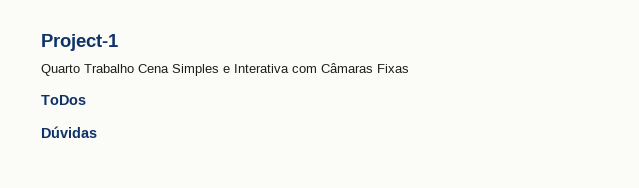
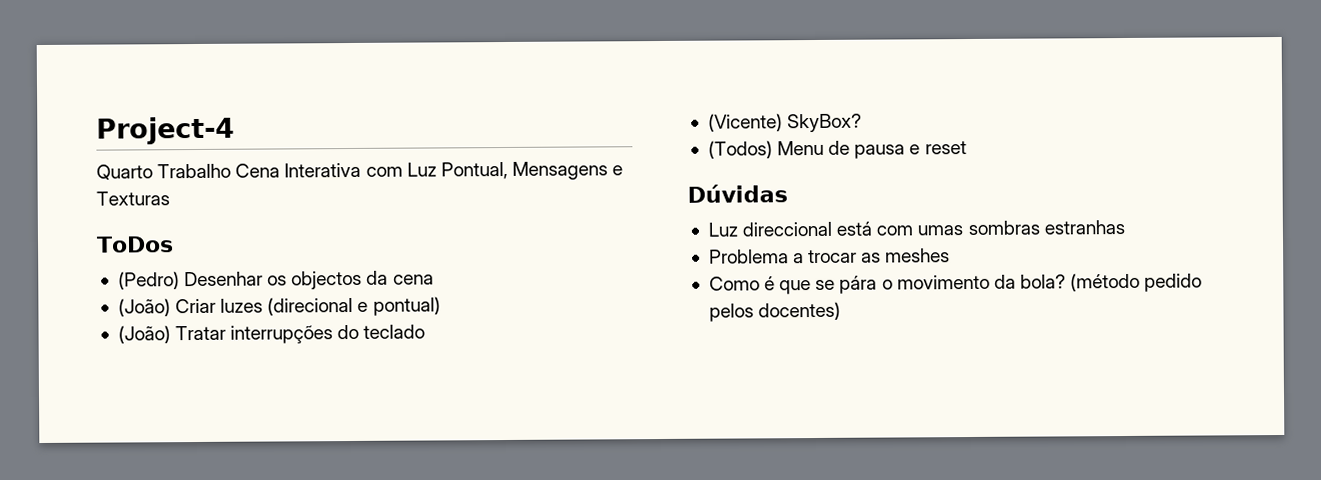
- Project-1
+ Project-4
- Quarto Trabalho Cena Simples e Interativa com Câmaras Fixas
+ Quarto Trabalho Cena Interativa com Luz Pontual, Mensagens e Texturas
  ToDos
+ (Pedro) Desenhar os objectos da cena
+ (João) Criar luzes (direcional e pontual)
+ (João) Tratar interrupções do teclado
+ (Vicente) SkyBox?
+ (Todos) Menu de pausa e reset
  Dúvidas
+ Luz direccional está com umas sombras estranhas
+ Problema a trocar as meshes
+ Como é que se pára o movimento da bola? (método pedido pelos docentes)

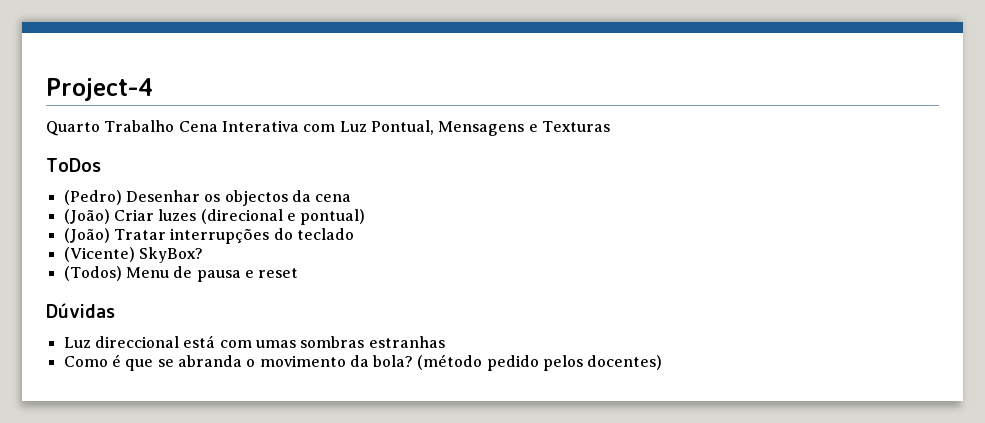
- Problema a trocar as meshes
- Como é que se pára o movimento da bola?
+ Como é que se abranda o movimento da bola?

